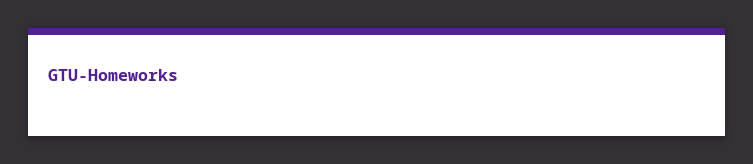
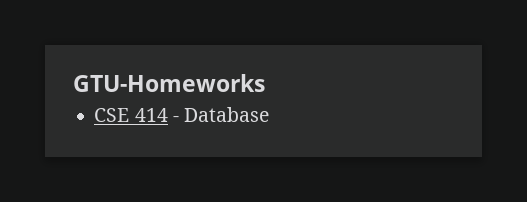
+ CSE 414 - Database

